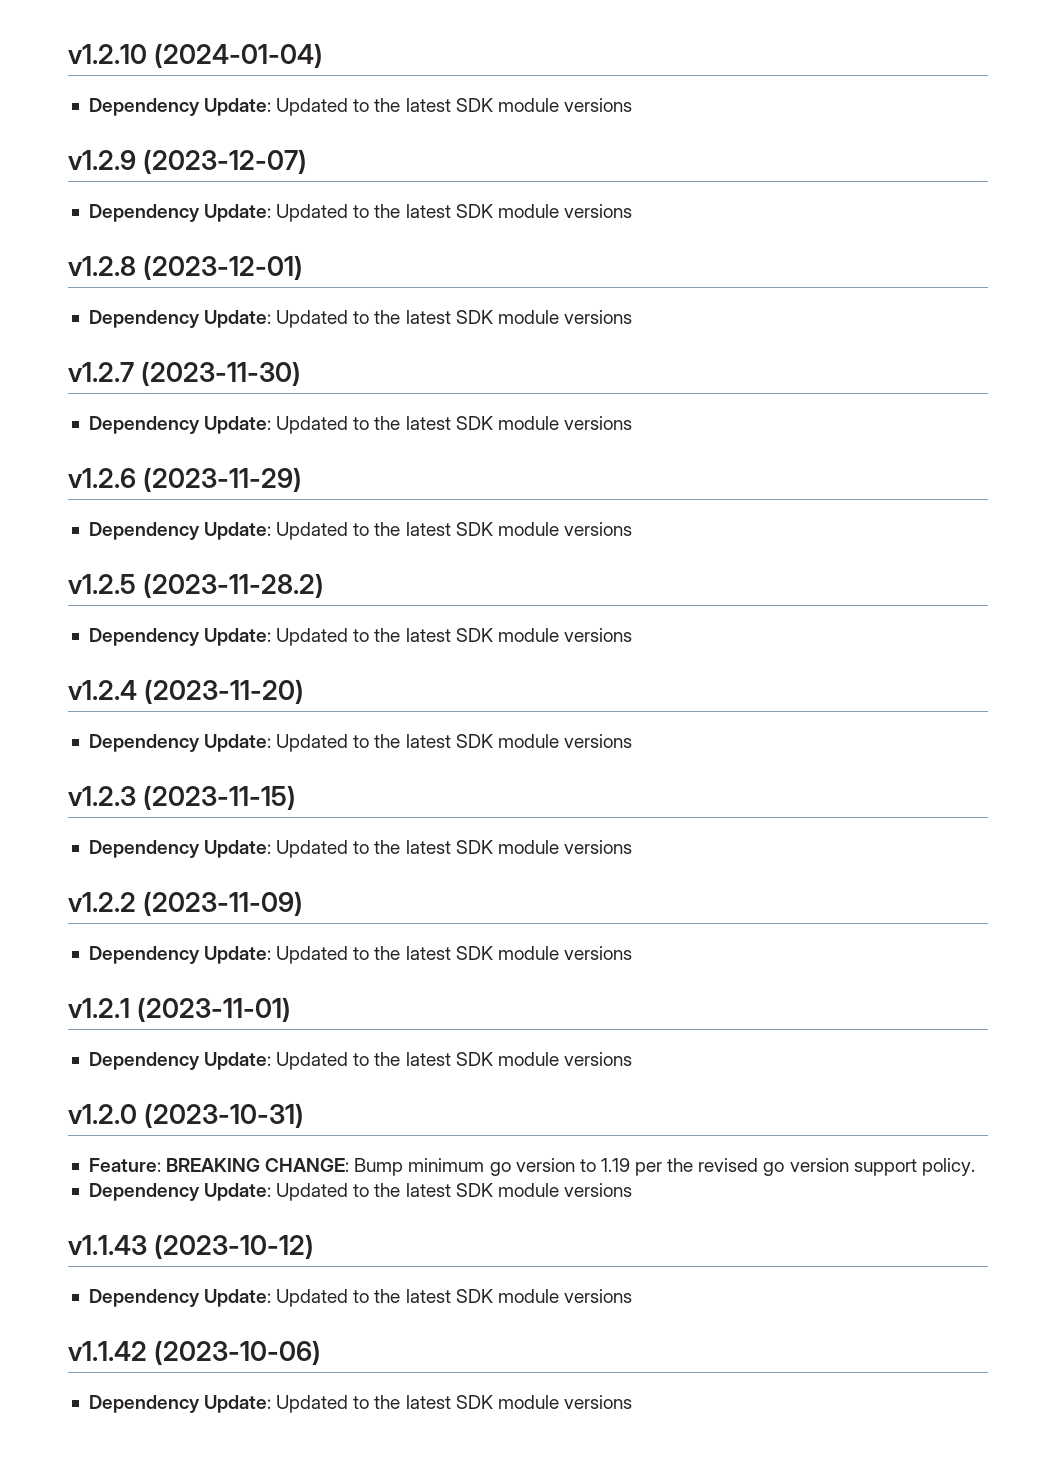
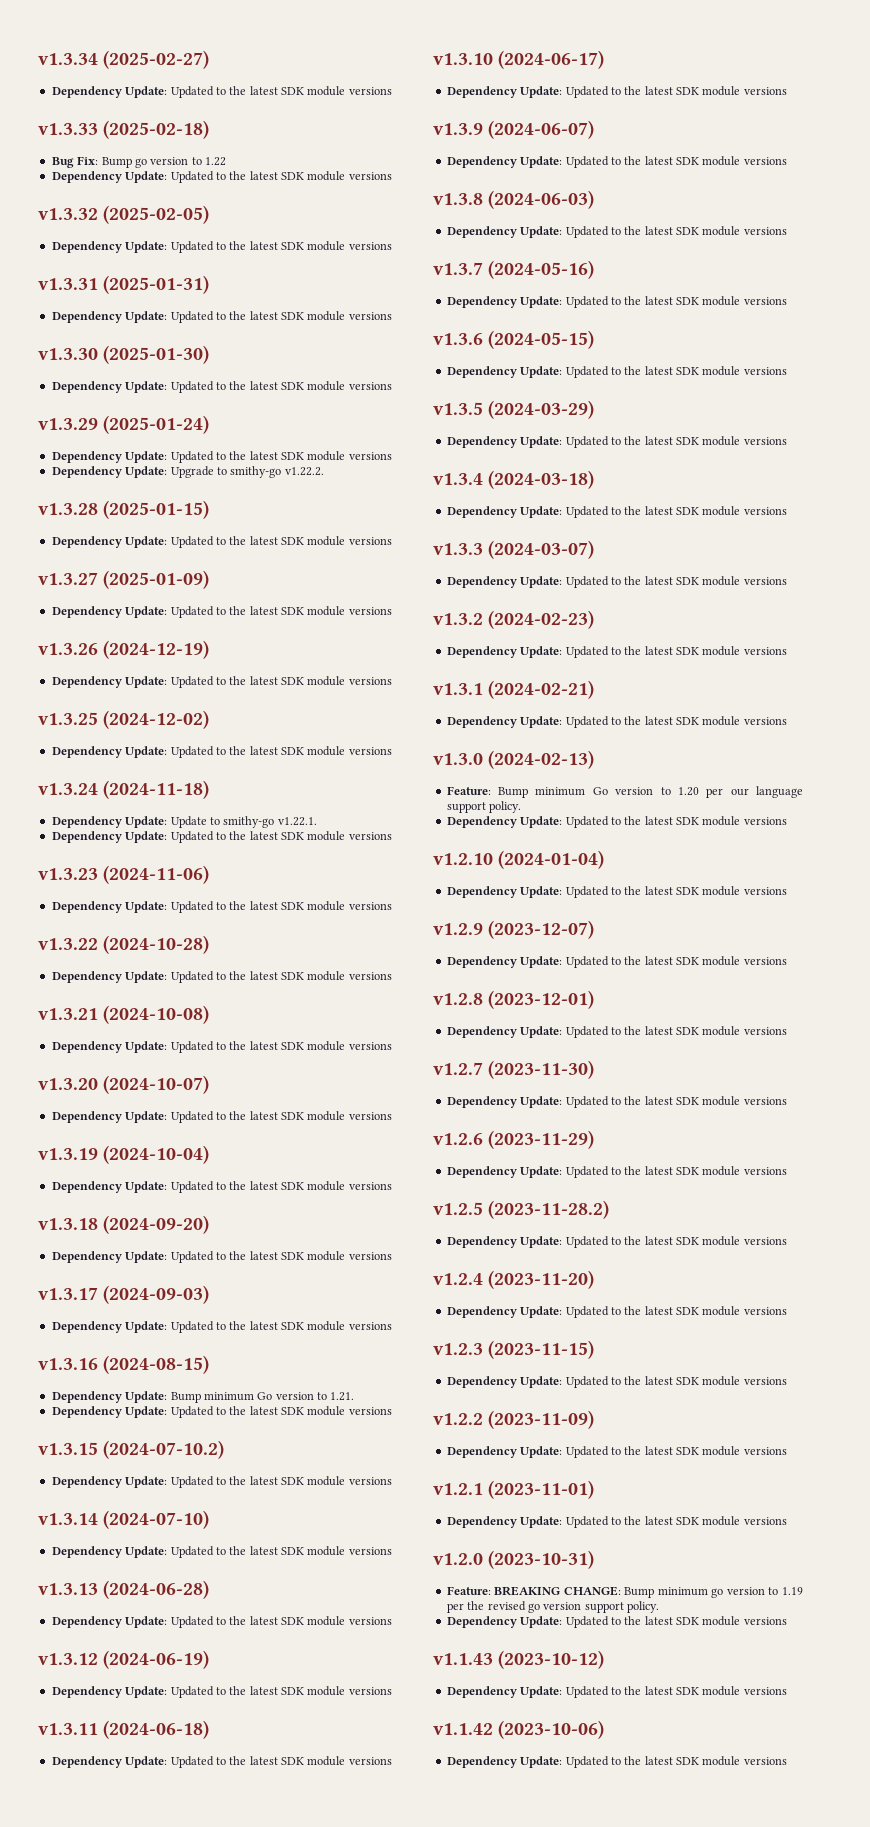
+ v1.3.34 (2025-02-27)
+ Dependency Update: Updated to the latest SDK module versions
+ v1.3.33 (2025-02-18)
+ Bug Fix: Bump go version to 1.22
+ Dependency Update: Updated to the latest SDK module versions
+ v1.3.32 (2025-02-05)
+ Dependency Update: Updated to the latest SDK module versions
+ v1.3.31 (2025-01-31)
+ Dependency Update: Updated to the latest SDK module versions
+ v1.3.30 (2025-01-30)
+ Dependency Update: Updated to the latest SDK module versions
+ v1.3.29 (2025-01-24)
+ Dependency Update: Updated to the latest SDK module versions
+ Dependency Update: Upgrade to smithy-go v1.22.2.
+ v1.3.28 (2025-01-15)
+ Dependency Update: Updated to the latest SDK module versions
+ v1.3.27 (2025-01-09)
+ Dependency Update: Updated to the latest SDK module versions
+ v1.3.26 (2024-12-19)
+ Dependency Update: Updated to the latest SDK module versions
+ v1.3.25 (2024-12-02)
+ Dependency Update: Updated to the latest SDK module versions
+ v1.3.24 (2024-11-18)
+ Dependency Update: Update to smithy-go v1.22.1.
+ Dependency Update: Updated to the latest SDK module versions
+ v1.3.23 (2024-11-06)
+ Dependency Update: Updated to the latest SDK module versions
+ v1.3.22 (2024-10-28)
+ Dependency Update: Updated to the latest SDK module versions
+ v1.3.21 (2024-10-08)
+ Dependency Update: Updated to the latest SDK module versions
+ v1.3.20 (2024-10-07)
+ Dependency Update: Updated to the latest SDK module versions
+ v1.3.19 (2024-10-04)
+ Dependency Update: Updated to the latest SDK module versions
+ v1.3.18 (2024-09-20)
+ Dependency Update: Updated to the latest SDK module versions
+ v1.3.17 (2024-09-03)
+ Dependency Update: Updated to the latest SDK module versions
+ v1.3.16 (2024-08-15)
+ Dependency Update: Bump minimum Go version to 1.21.
+ Dependency Update: Updated to the latest SDK module versions
+ v1.3.15 (2024-07-10.2)
+ Dependency Update: Updated to the latest SDK module versions
+ v1.3.14 (2024-07-10)
+ Dependency Update: Updated to the latest SDK module versions
+ v1.3.13 (2024-06-28)
+ Dependency Update: Updated to the latest SDK module versions
+ v1.3.12 (2024-06-19)
+ Dependency Update: Updated to the latest SDK module versions
+ v1.3.11 (2024-06-18)
+ Dependency Update: Updated to the latest SDK module versions
+ v1.3.10 (2024-06-17)
+ Dependency Update: Updated to the latest SDK module versions
+ v1.3.9 (2024-06-07)
+ Dependency Update: Updated to the latest SDK module versions
+ v1.3.8 (2024-06-03)
+ Dependency Update: Updated to the latest SDK module versions
+ v1.3.7 (2024-05-16)
+ Dependency Update: Updated to the latest SDK module versions
+ v1.3.6 (2024-05-15)
+ Dependency Update: Updated to the latest SDK module versions
+ v1.3.5 (2024-03-29)
+ Dependency Update: Updated to the latest SDK module versions
+ v1.3.4 (2024-03-18)
+ Dependency Update: Updated to the latest SDK module versions
+ v1.3.3 (2024-03-07)
+ Dependency Update: Updated to the latest SDK module versions
+ v1.3.2 (2024-02-23)
+ Dependency Update: Updated to the latest SDK module versions
+ v1.3.1 (2024-02-21)
+ Dependency Update: Updated to the latest SDK module versions
+ v1.3.0 (2024-02-13)
+ Feature: Bump minimum Go version to 1.20 per our language support policy.
+ Dependency Update: Updated to the latest SDK module versions

